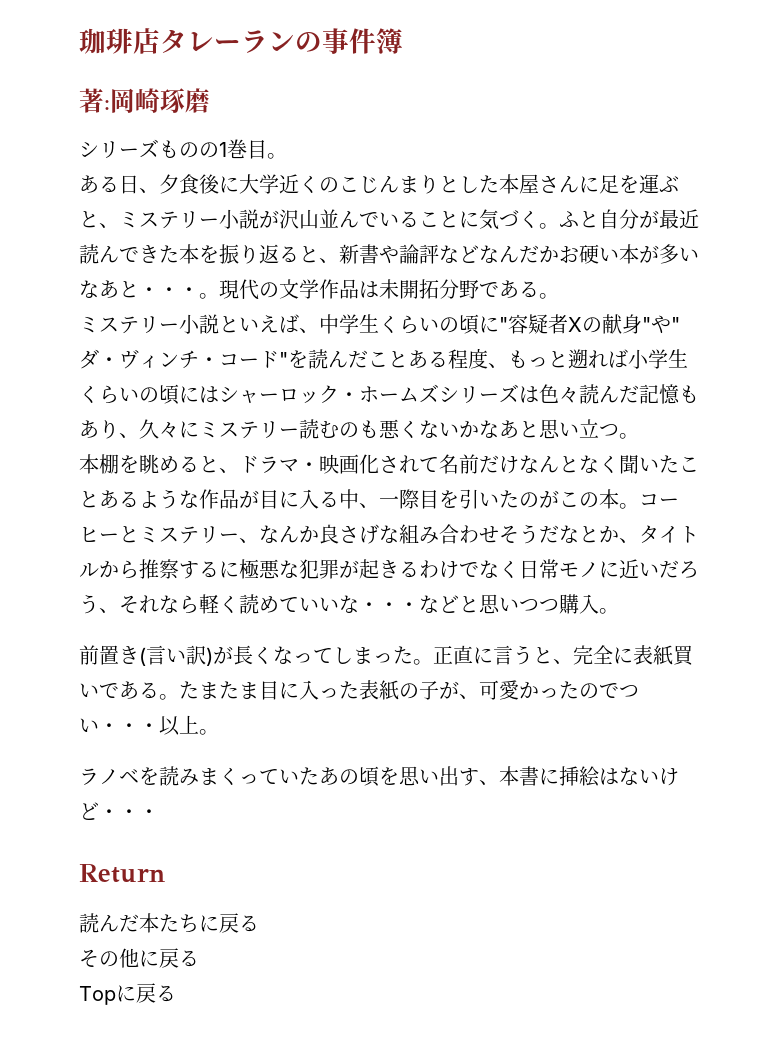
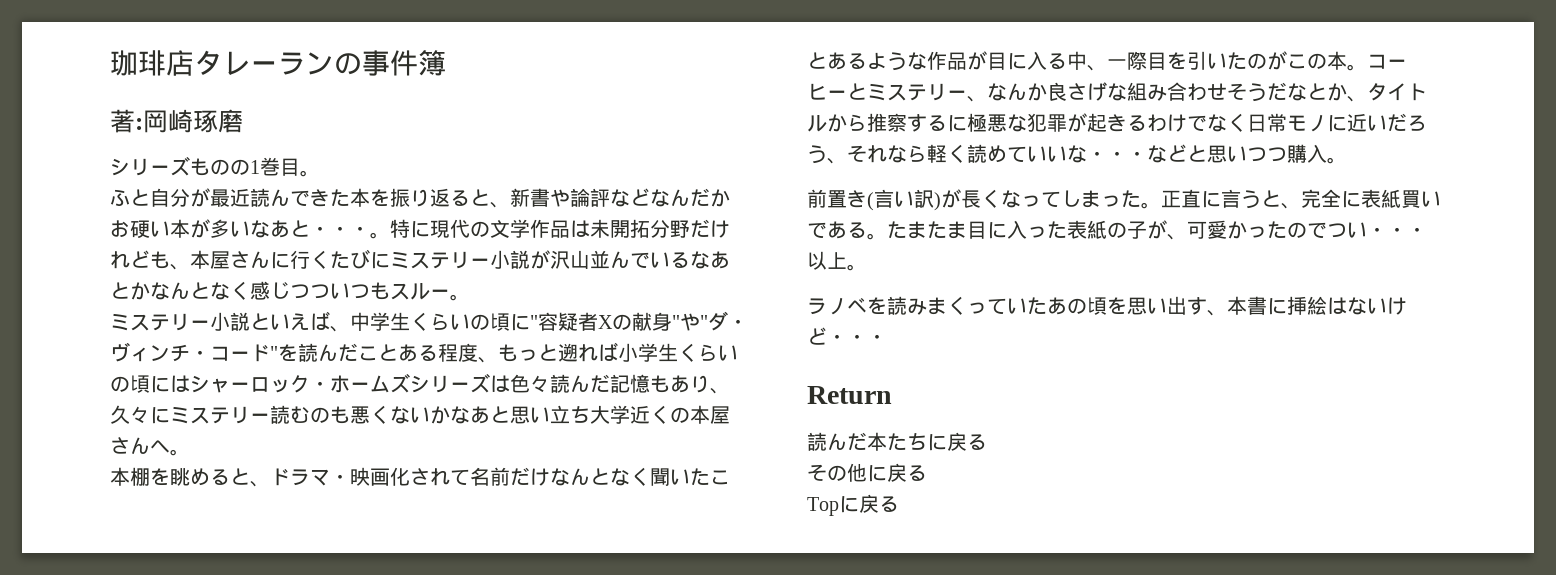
- ある日、夕食後に大学近くのこじんまりとした本屋さんに足を運ぶと、ミステリー小説が沢山並んでいることに気づく。
- 現代の文学作品は未開拓分野である。
+ 特に現代の文学作品は未開拓分野だけれども、本屋さんに行くたびにミステリー小説が沢山並んでいるなあとかなんとなく感じつついつもスルー。
- ミステリー小説といえば、中学生くらいの頃に"容疑者Xの献身"や"ダ・ヴィンチ・コード"を読んだことある程度、もっと遡れば小学生くらいの頃にはシャーロック・ホームズシリーズは色々読んだ記憶もあり、久々にミステリー読むのも悪くないかなあと思い立つ。
+ ミステリー小説といえば、中学生くらいの頃に"容疑者Xの献身"や"ダ・ヴィンチ・コード"を読んだことある程度、もっと遡れば小学生くらいの頃にはシャーロック・ホームズシリーズは色々読んだ記憶もあり、久々にミステリー読むのも悪くないかなあと思い立ち大学近くの本屋さんへ。

